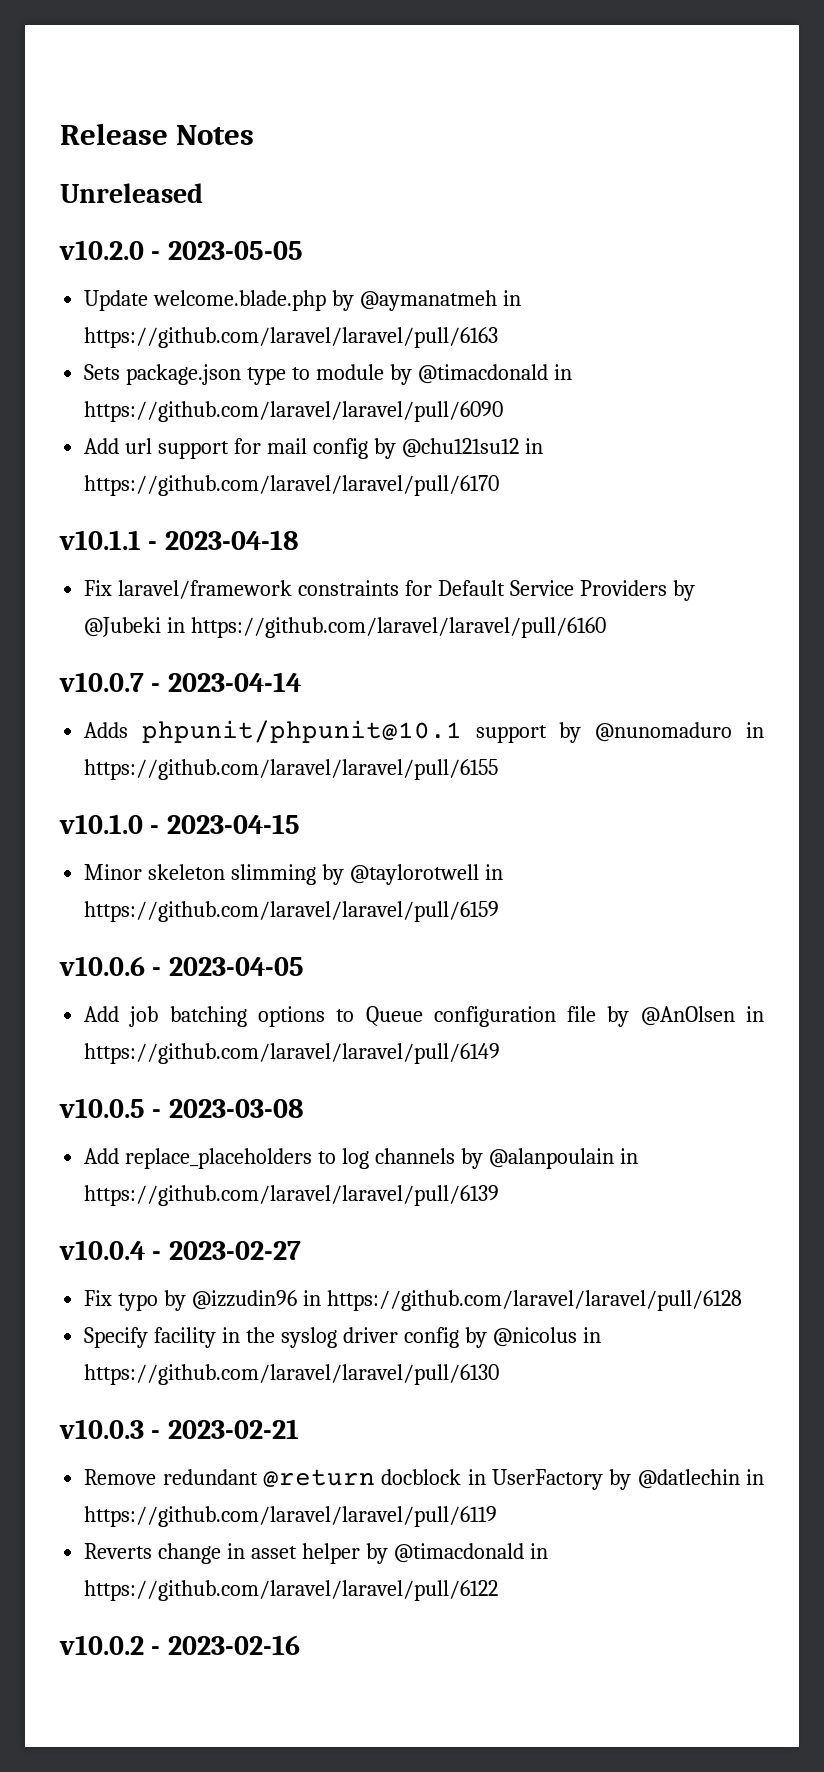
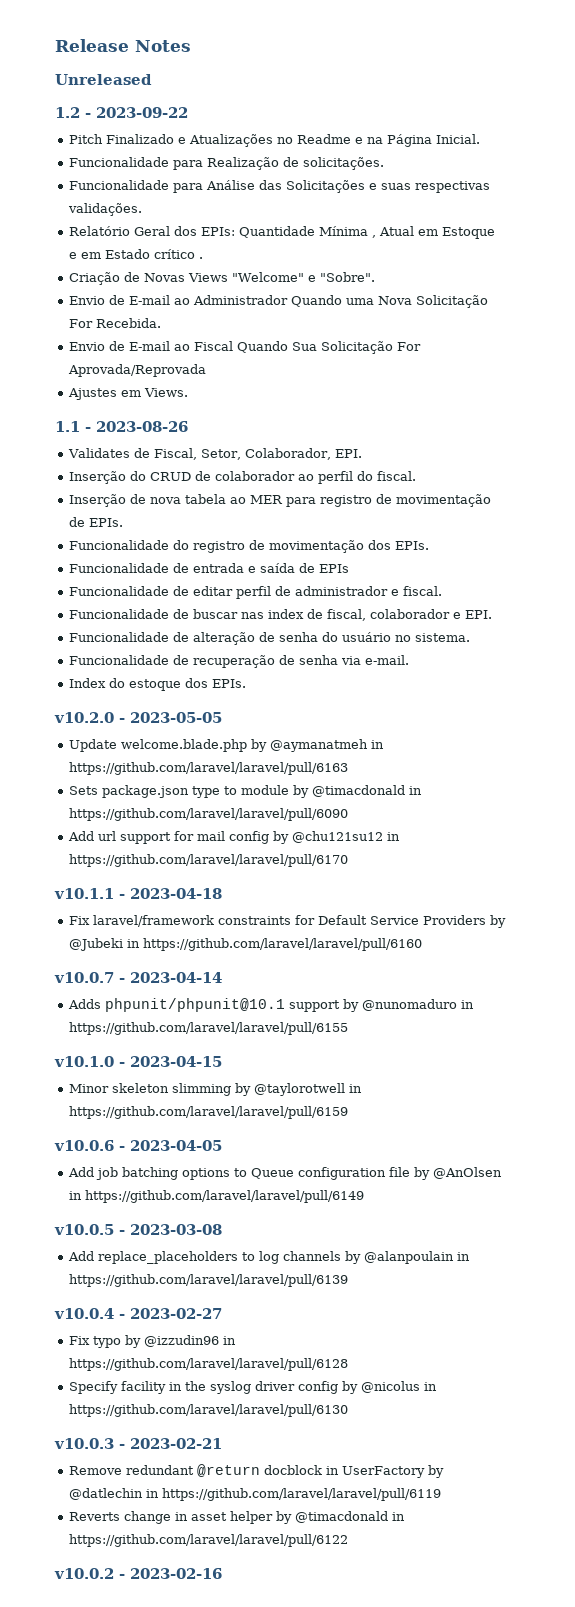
+ 1.2 - 2023-09-22
+ Pitch Finalizado e Atualizações no Readme e na Página Inicial.
+ Funcionalidade para Realização de solicitações.
+ Funcionalidade para Análise das Solicitações e suas respectivas validações.
+ Relatório Geral dos EPIs: Quantidade Mínima , Atual em Estoque e em Estado crítico .
+ Criação de Novas Views "Welcome" e "Sobre".
+ Envio de E-mail ao Administrador Quando uma Nova Solicitação For Recebida.
+ Envio de E-mail ao Fiscal Quando Sua Solicitação For Aprovada/Reprovada
+ Ajustes em Views.
+ 1.1 - 2023-08-26
+ Validates de Fiscal, Setor, Colaborador, EPI.
+ Inserção do CRUD de colaborador ao perfil do fiscal.
+ Inserção de nova tabela ao MER para registro de movimentação de EPIs.
+ Funcionalidade do registro de movimentação dos EPIs.
+ Funcionalidade de entrada e saída de EPIs
+ Funcionalidade de editar perfil de administrador e fiscal.
+ Funcionalidade de buscar nas index de fiscal, colaborador e EPI.
+ Funcionalidade de alteração de senha do usuário no sistema.
+ Funcionalidade de recuperação de senha via e-mail.
+ Index do estoque dos EPIs.

